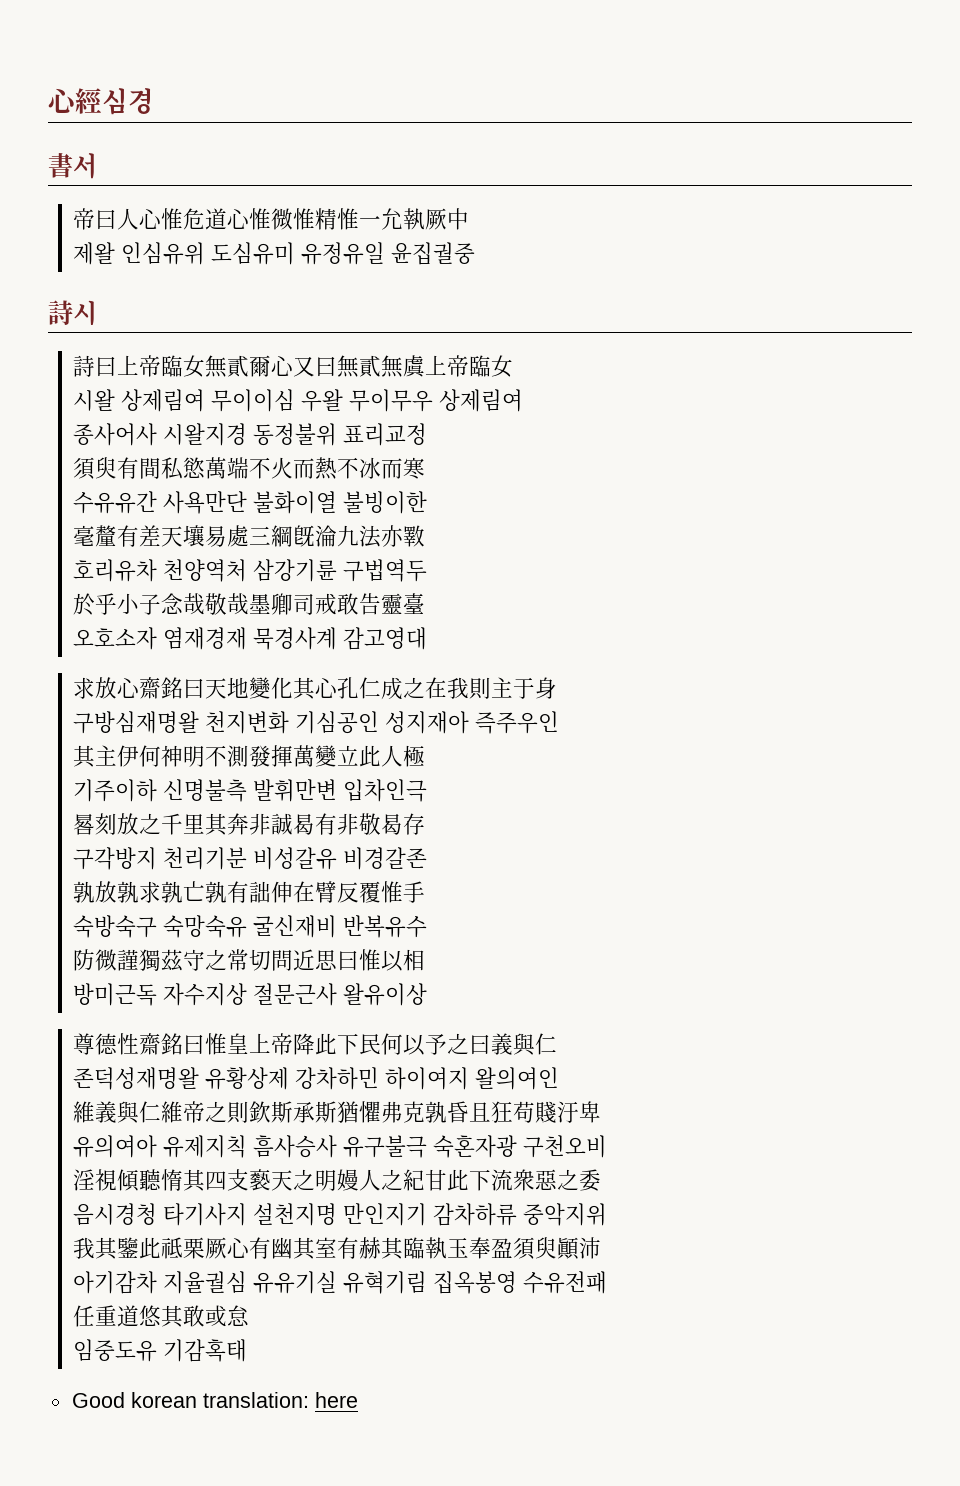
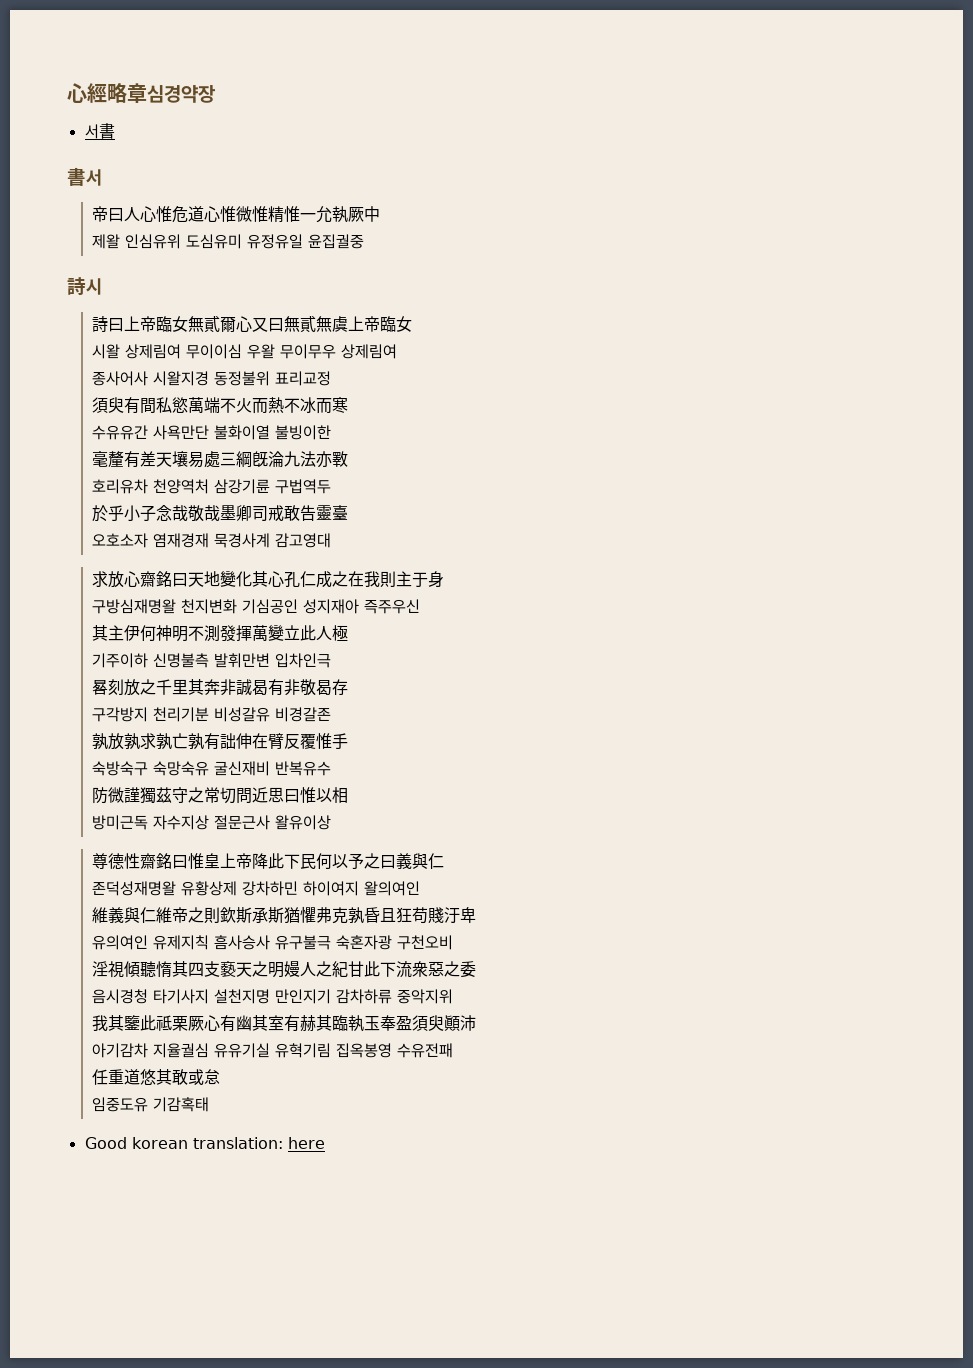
- 心經심경
+ 心經略章심경약장
+ 서書
- 구방심재명왈 천지변화 기심공인 성지재아 즉주우인
+ 구방심재명왈 천지변화 기심공인 성지재아 즉주우신
- 유의여아 유제지칙 흠사승사 유구불극 숙혼자광 구천오비
+ 유의여인 유제지칙 흠사승사 유구불극 숙혼자광 구천오비

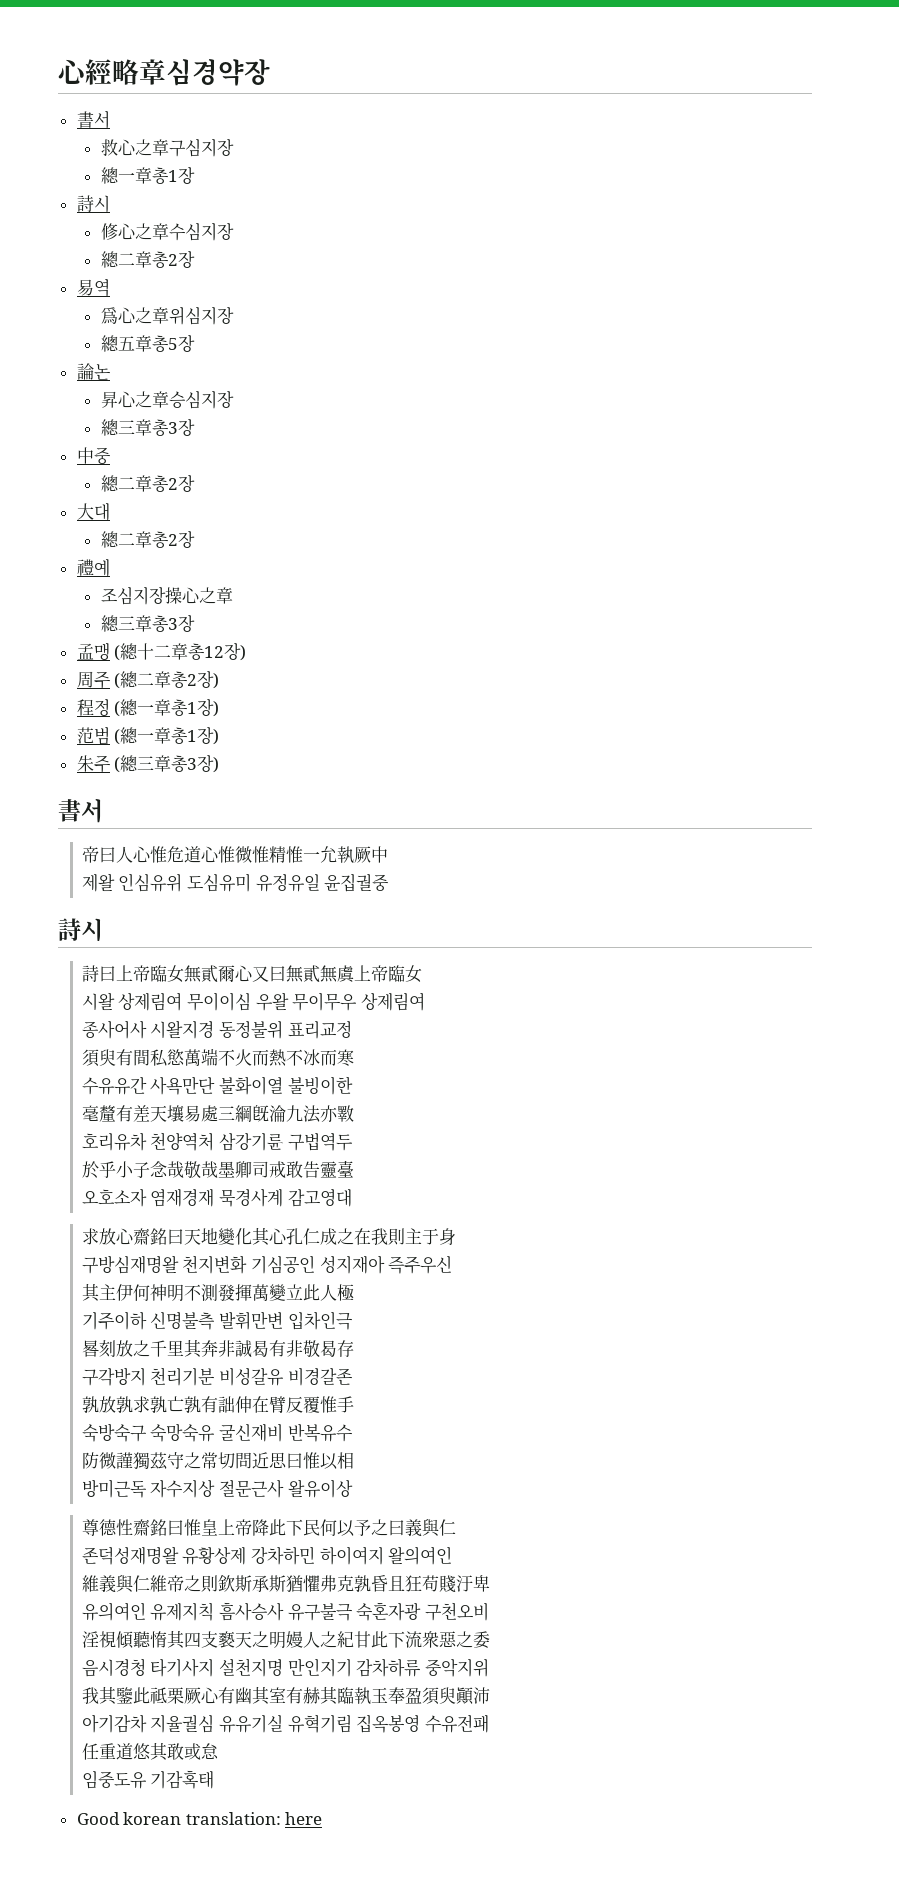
  心經略章심경약장
- 서書
+ 書서
+ 救心之章구심지장
+ 總一章총1장
+ 詩시
+ 修心之章수심지장
+ 總二章총2장
+ 易역
+ 爲心之章위심지장
+ 總五章총5장
+ 論논
+ 昇心之章승심지장
+ 總三章총3장
+ 中중
+ 總二章총2장
+ 大대
+ 總二章총2장
+ 禮예
+ 조심지장操心之章
+ 總三章총3장
+ 孟맹 (總十二章총12장)
+ 周주 (總二章총2장)
+ 程정 (總一章총1장)
+ 范범 (總一章총1장)
+ 朱주 (總三章총3장)

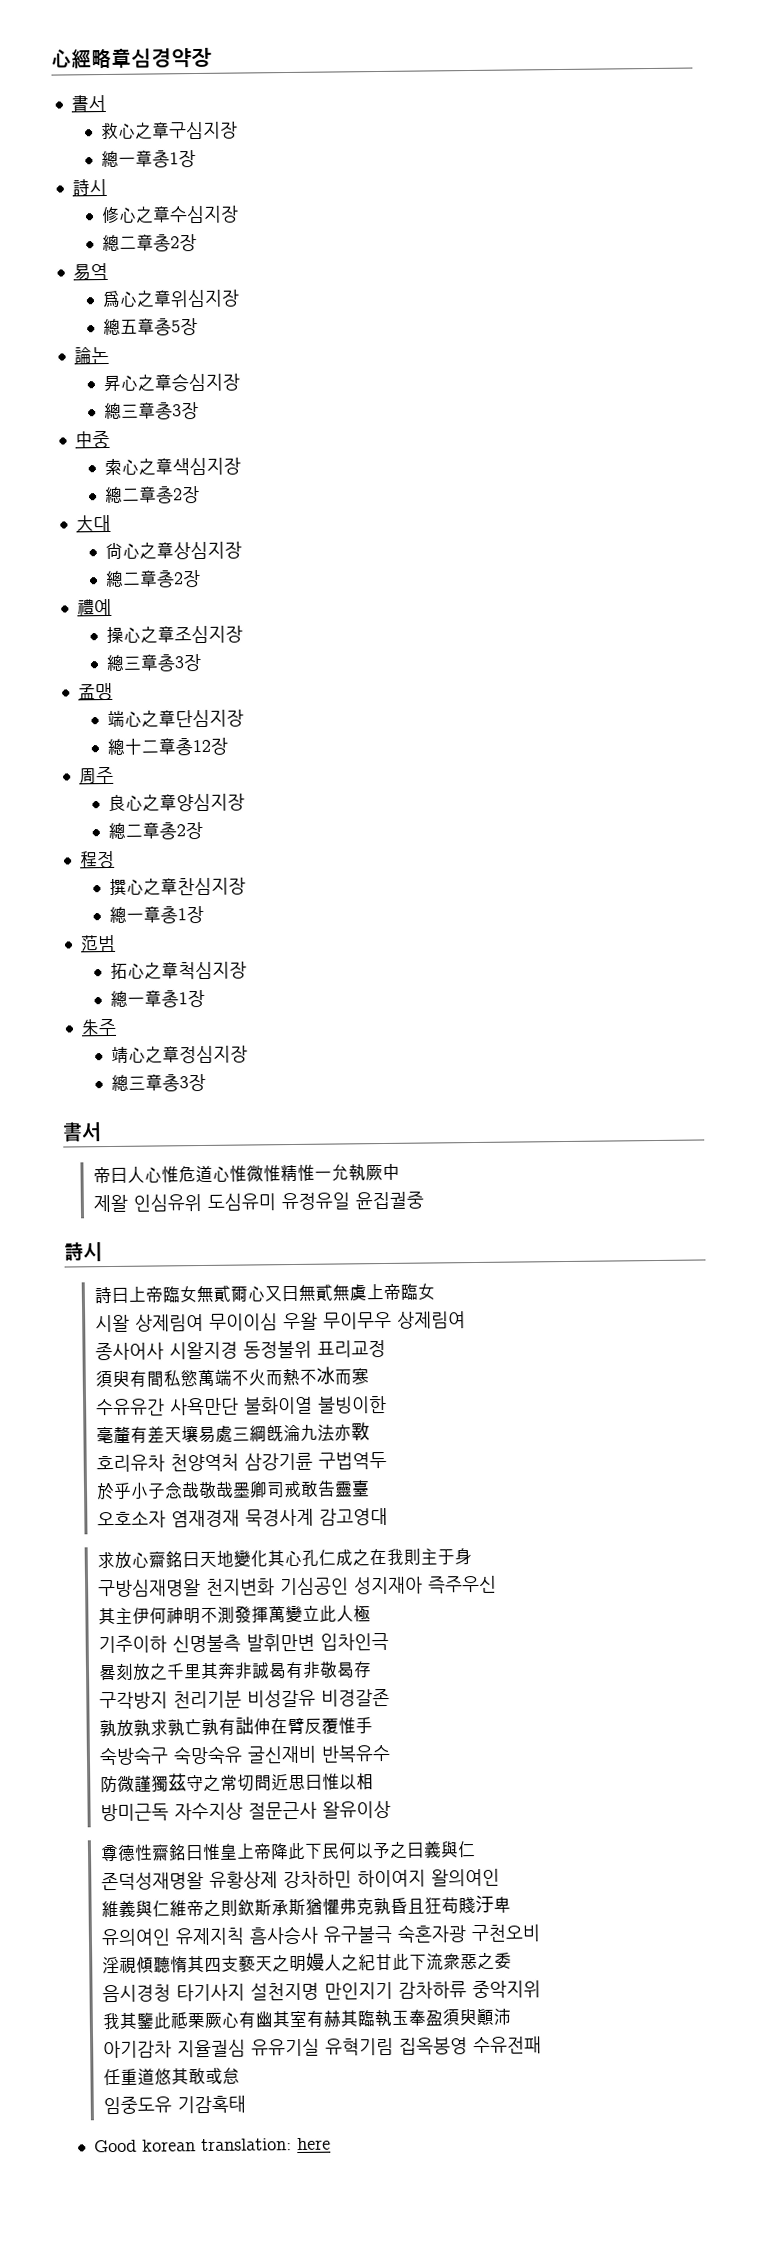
+ 索心之章색심지장
+ 尙心之章상심지장
- 조심지장操心之章
+ 操心之章조심지장
- 孟맹 (總十二章총12장)
+ 孟맹
+ 端心之章단심지장
+ 總十二章총12장
- 周주 (總二章총2장)
- 程정 (總一章총1장)
- 范범 (總一章총1장)
- 朱주 (總三章총3장)
+ 周주
+ 良心之章양심지장
+ 總二章총2장
+ 程정
+ 撰心之章찬심지장
+ 總一章총1장
+ 范범
+ 拓心之章척심지장
+ 總一章총1장
+ 朱주
+ 靖心之章정심지장
+ 總三章총3장

